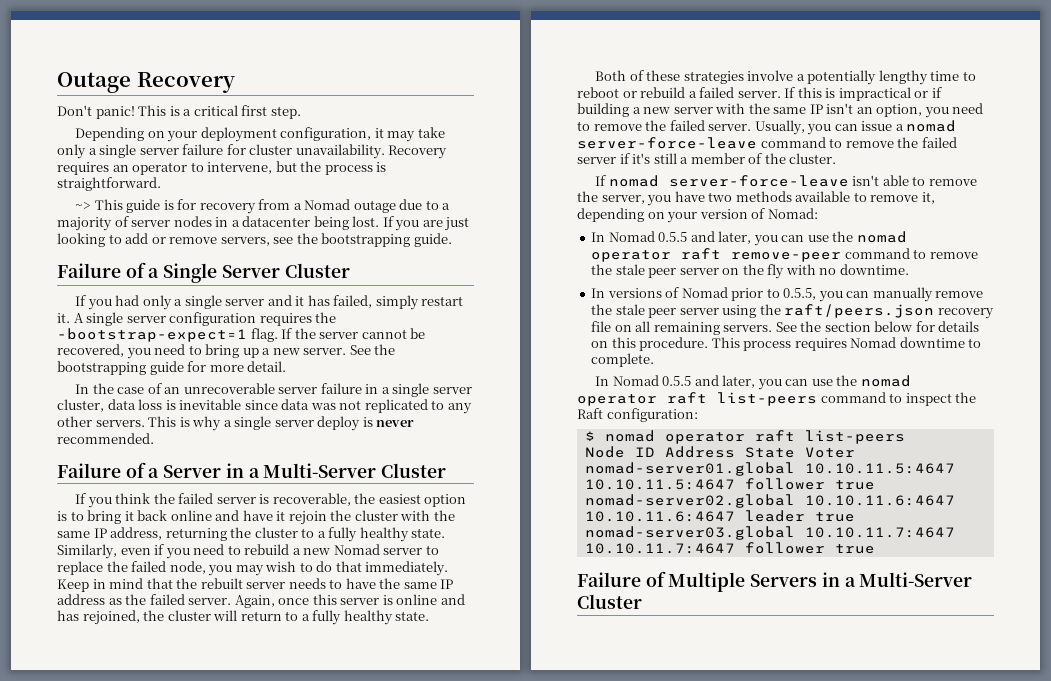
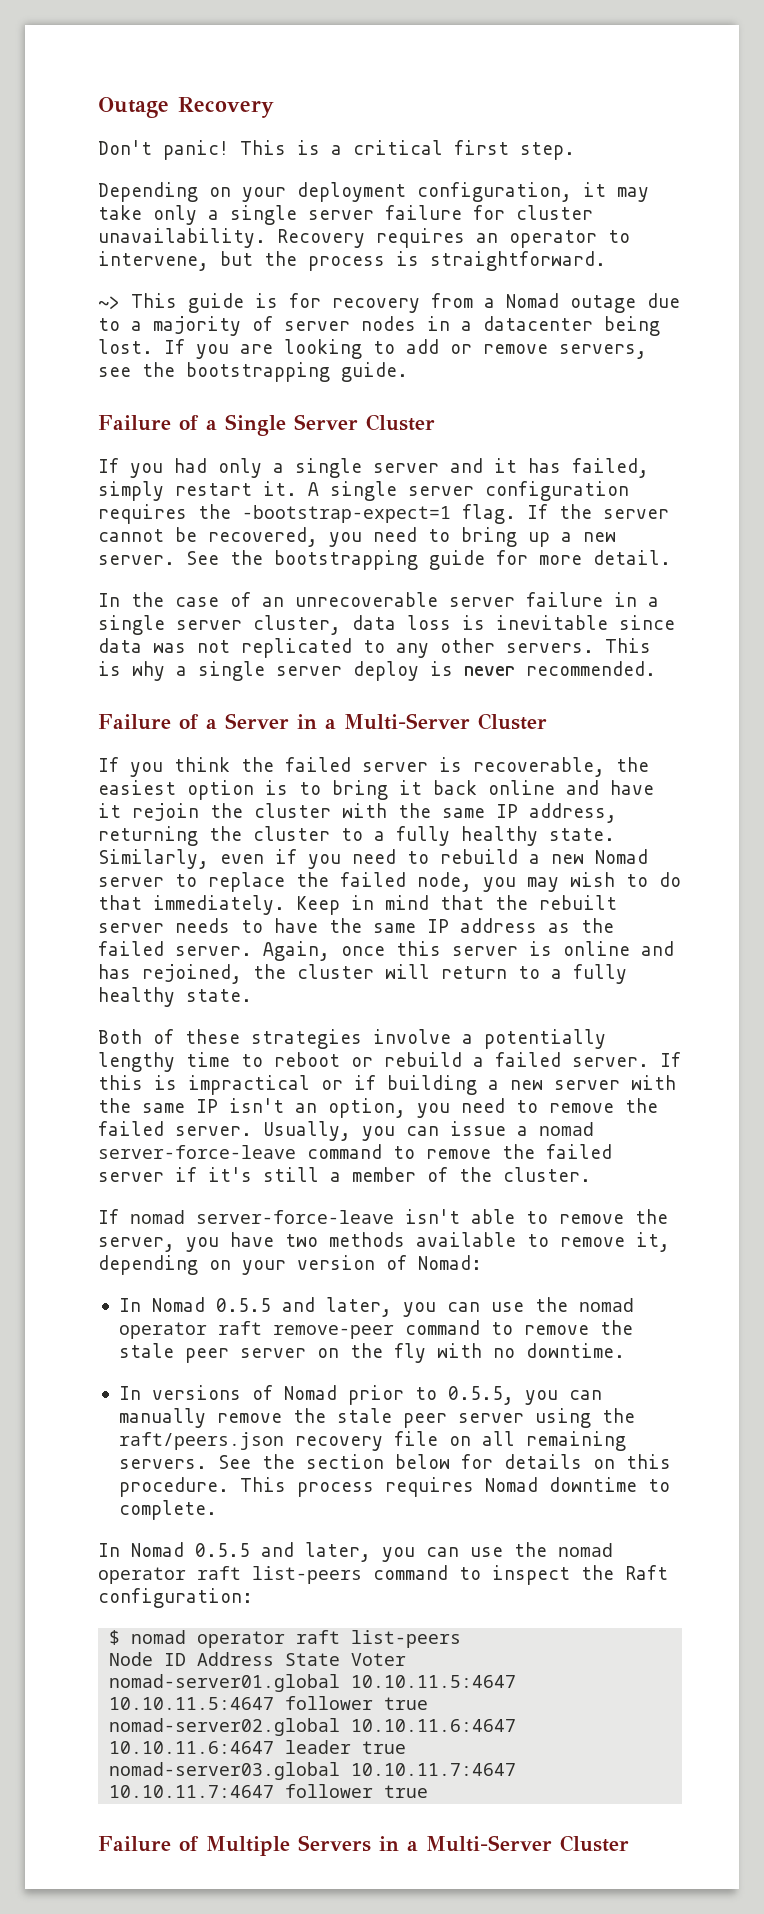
- If you are just looking to add or remove servers, see the bootstrapping guide.
+ If you are looking to add or remove servers, see the bootstrapping guide.

